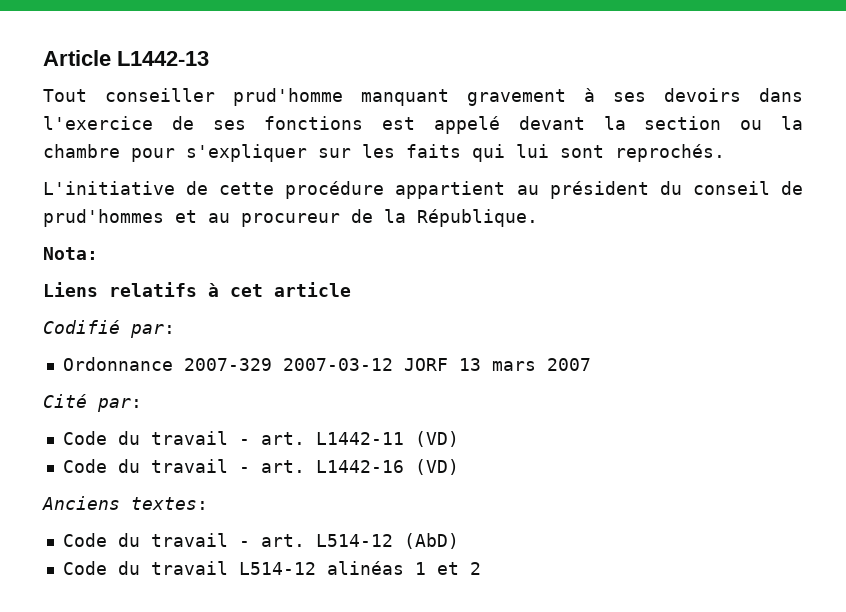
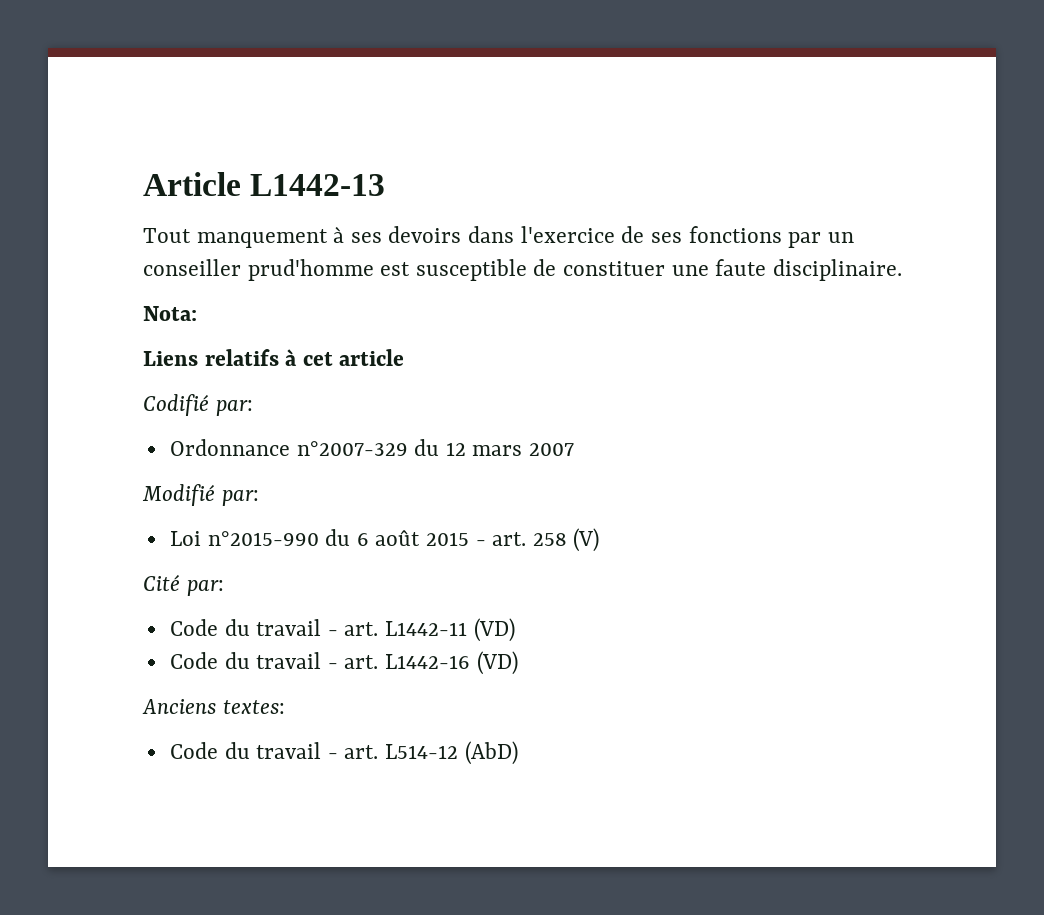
- Tout conseiller prud'homme manquant gravement à ses devoirs dans l'exercice de ses fonctions est appelé devant la section ou la chambre pour s'expliquer sur les faits qui lui sont reprochés.
- L'initiative de cette procédure appartient au président du conseil de prud'hommes et au procureur de la République.
+ Tout manquement à ses devoirs dans l'exercice de ses fonctions par un conseiller prud'homme est susceptible de constituer une faute disciplinaire.
- Ordonnance 2007-329 2007-03-12 JORF 13 mars 2007
+ Ordonnance n°2007-329 du 12 mars 2007
+ Modifié par:
+ Loi n°2015-990 du 6 août 2015 - art. 258 (V)
- Code du travail L514-12 alinéas 1 et 2

